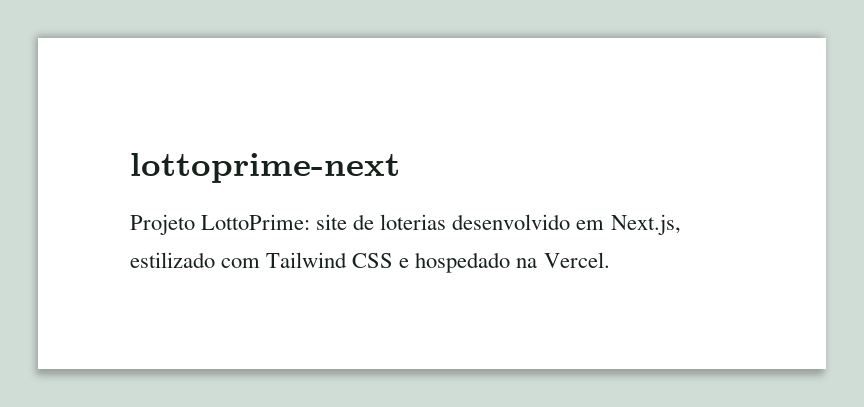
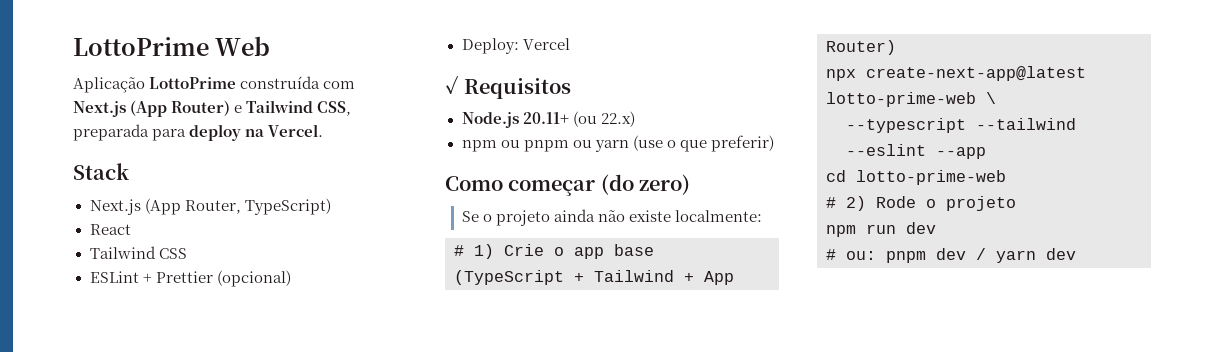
- lottoprime-next
- Projeto LottoPrime: site de loterias desenvolvido em Next.js, estilizado com Tailwind CSS e hospedado na Vercel.
+ LottoPrime Web
+ Aplicação LottoPrime construída com Next.js (App Router) e Tailwind CSS, preparada para deploy na Vercel.
+ Stack
+ Next.js (App Router, TypeScript)
+ React
+ Tailwind CSS
+ ESLint + Prettier (opcional)
+ Deploy: Vercel
+ ✓ Requisitos
+ Node.js 20.11+ (ou 22.x)
+ npm ou pnpm ou yarn (use o que preferir)
+ Como começar (do zero)
+ Se o projeto ainda não existe localmente:
+ # 1) Crie o app base (TypeScript + Tailwind + App Router)
+ npx create-next-app@latest lotto-prime-web \
+ --typescript --tailwind --eslint --app
+ cd lotto-prime-web
+ # 2) Rode o projeto
+ npm run dev
+ # ou: pnpm dev / yarn dev

